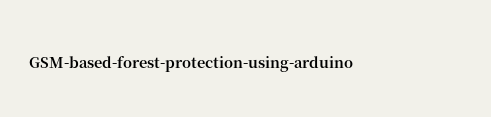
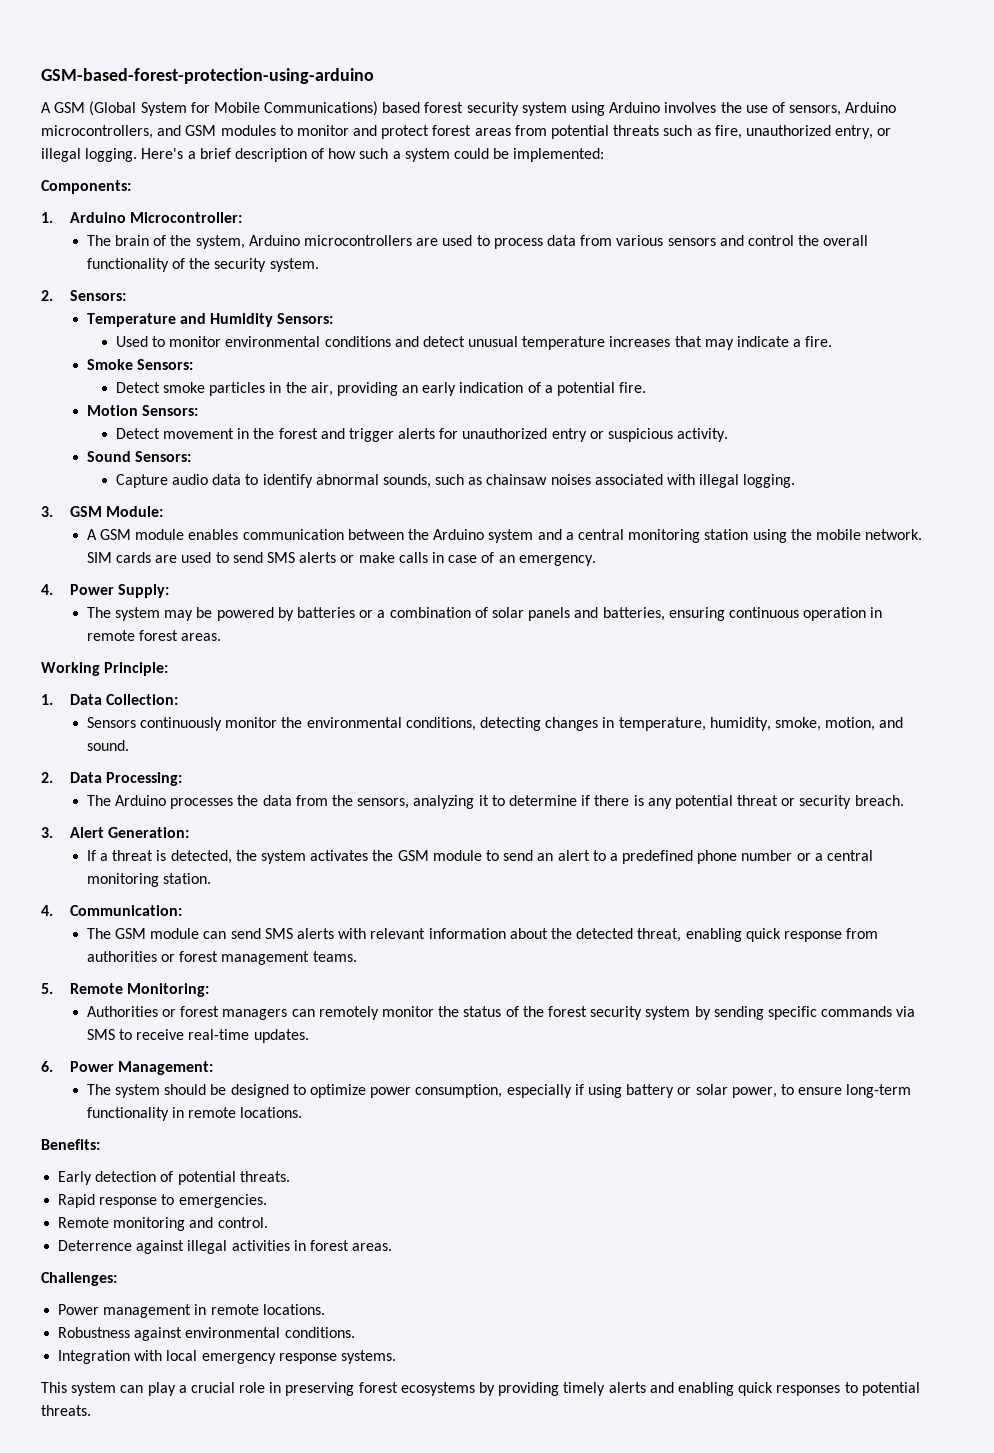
+ A GSM (Global System for Mobile Communications) based forest security system using Arduino involves the use of sensors, Arduino microcontrollers, and GSM modules to monitor and protect forest areas from potential threats such as fire, unauthorized entry, or illegal logging. Here's a brief description of how such a system could be implemented:
+ Components:
+ 1. Arduino Microcontroller:
+ The brain of the system, Arduino microcontrollers are used to process data from various sensors and control the overall functionality of the security system.
+ 2. Sensors:
+ Temperature and Humidity Sensors:
+ Used to monitor environmental conditions and detect unusual temperature increases that may indicate a fire.
+ Smoke Sensors:
+ Detect smoke particles in the air, providing an early indication of a potential fire.
+ Motion Sensors:
+ Detect movement in the forest and trigger alerts for unauthorized entry or suspicious activity.
+ Sound Sensors:
+ Capture audio data to identify abnormal sounds, such as chainsaw noises associated with illegal logging.
+ 3. GSM Module:
+ A GSM module enables communication between the Arduino system and a central monitoring station using the mobile network. SIM cards are used to send SMS alerts or make calls in case of an emergency.
+ 4. Power Supply:
+ The system may be powered by batteries or a combination of solar panels and batteries, ensuring continuous operation in remote forest areas.
+ Working Principle:
+ 1. Data Collection:
+ Sensors continuously monitor the environmental conditions, detecting changes in temperature, humidity, smoke, motion, and sound.
+ 2. Data Processing:
+ The Arduino processes the data from the sensors, analyzing it to determine if there is any potential threat or security breach.
+ 3. Alert Generation:
+ If a threat is detected, the system activates the GSM module to send an alert to a predefined phone number or a central monitoring station.
+ 4. Communication:
+ The GSM module can send SMS alerts with relevant information about the detected threat, enabling quick response from authorities or forest management teams.
+ 5. Remote Monitoring:
+ Authorities or forest managers can remotely monitor the status of the forest security system by sending specific commands via SMS to receive real-time updates.
+ 6. Power Management:
+ The system should be designed to optimize power consumption, especially if using battery or solar power, to ensure long-term functionality in remote locations.
+ Benefits:
+ Early detection of potential threats.
+ Rapid response to emergencies.
+ Remote monitoring and control.
+ Deterrence against illegal activities in forest areas.
+ Challenges:
+ Power management in remote locations.
+ Robustness against environmental conditions.
+ Integration with local emergency response systems.
+ This system can play a crucial role in preserving forest ecosystems by providing timely alerts and enabling quick responses to potential threats.

